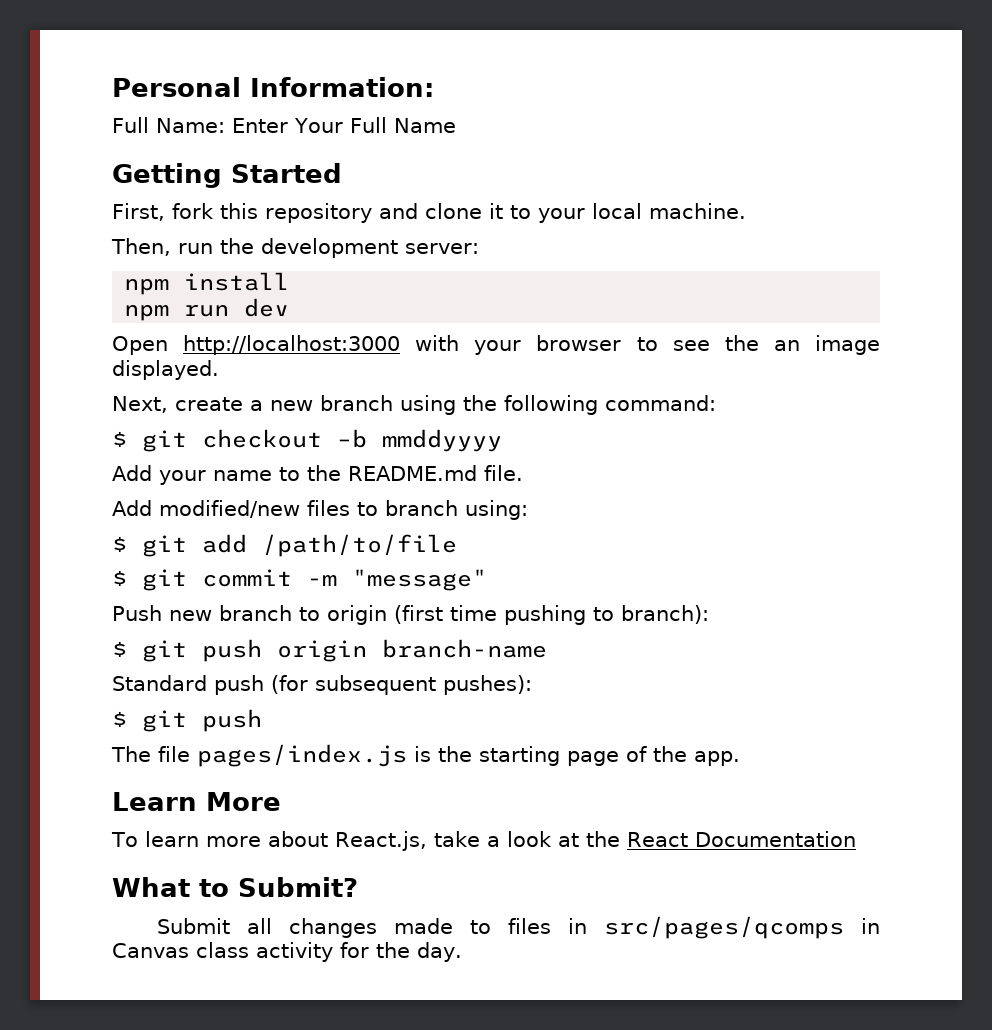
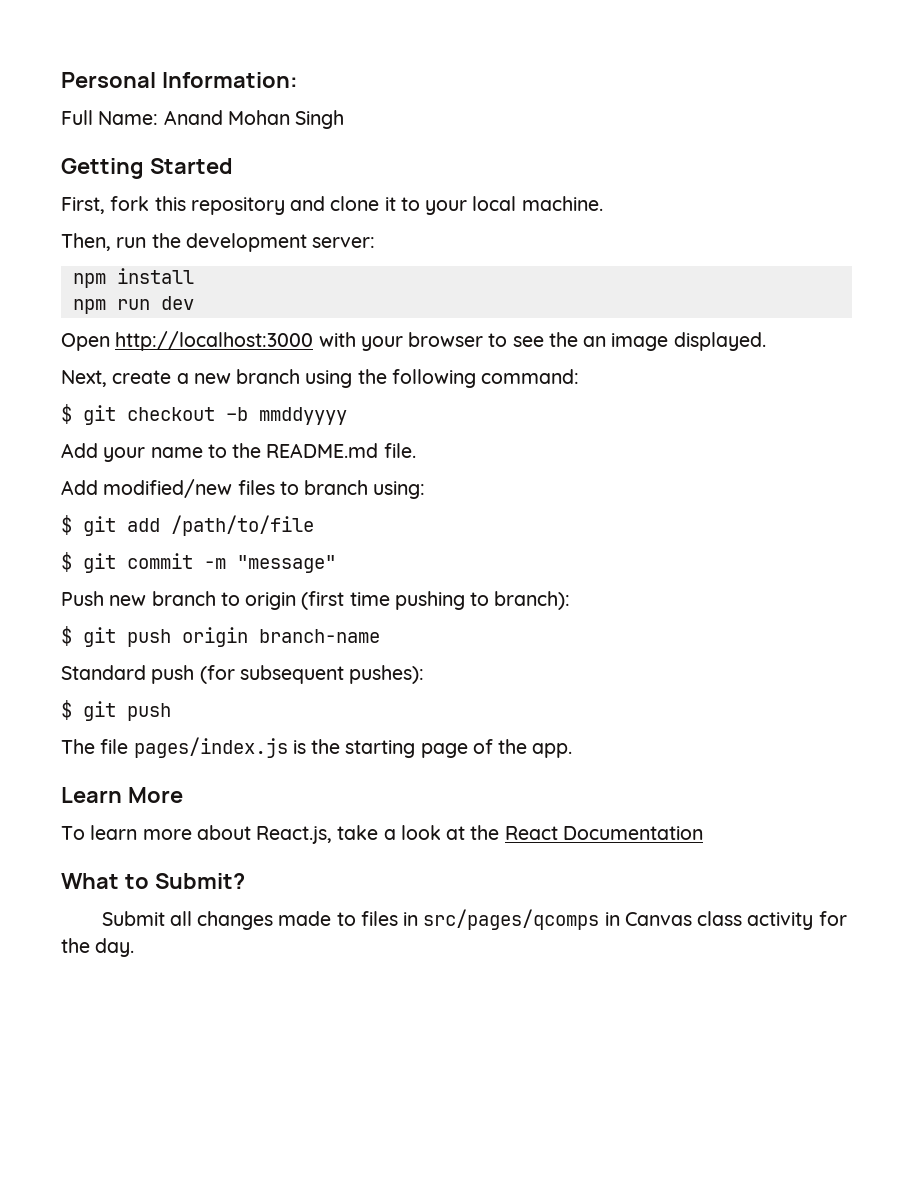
- Full Name: Enter Your Full Name
+ Full Name: Anand Mohan Singh

